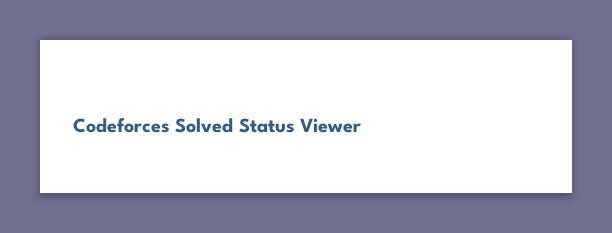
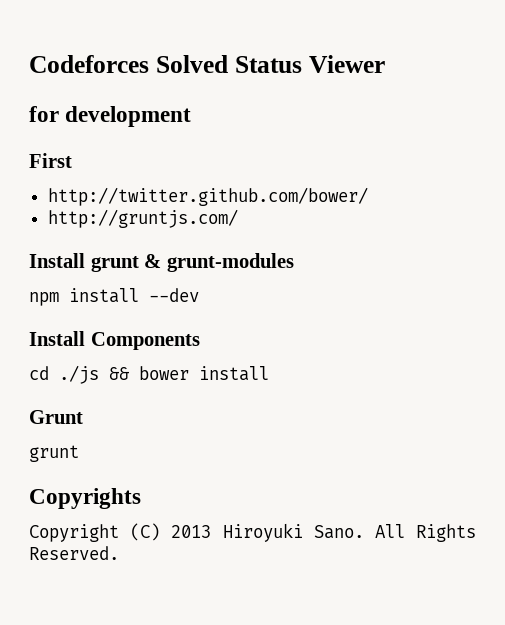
+ for development
+ First
+ http://twitter.github.com/bower/
+ http://gruntjs.com/
+ Install grunt & grunt-modules
+ npm install --dev
+ Install Components
+ cd ./js && bower install
+ Grunt
+ grunt
+ Copyrights
+ Copyright (C) 2013 Hiroyuki Sano. All Rights Reserved.

